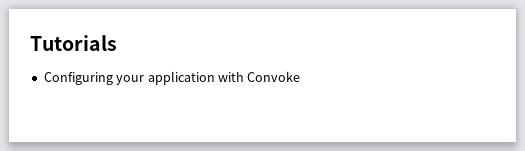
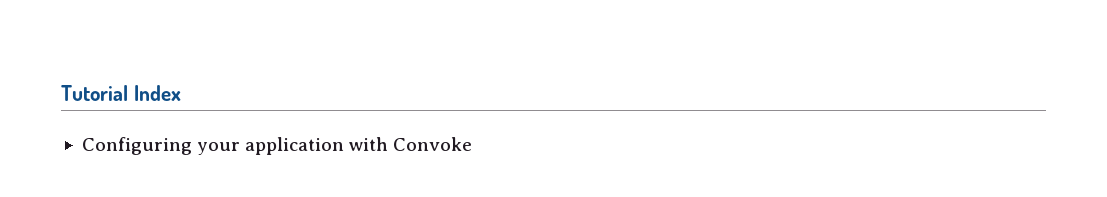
- Tutorials
+ Tutorial Index

